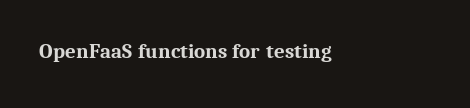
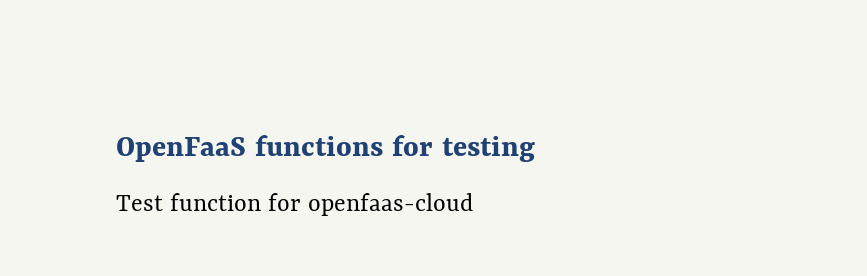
+ Test function for openfaas-cloud

